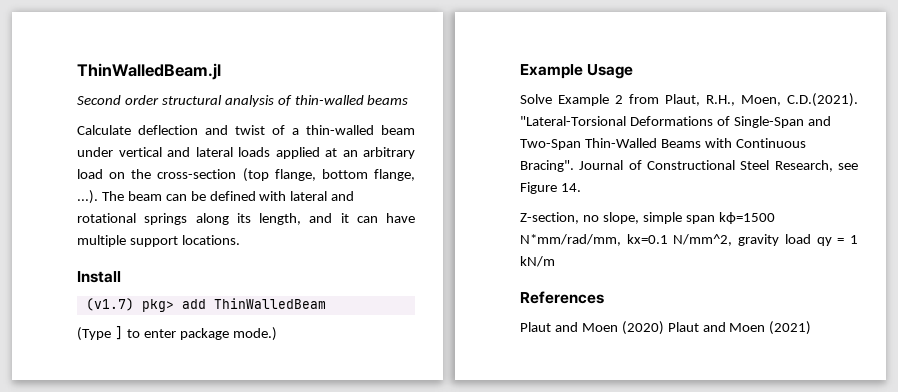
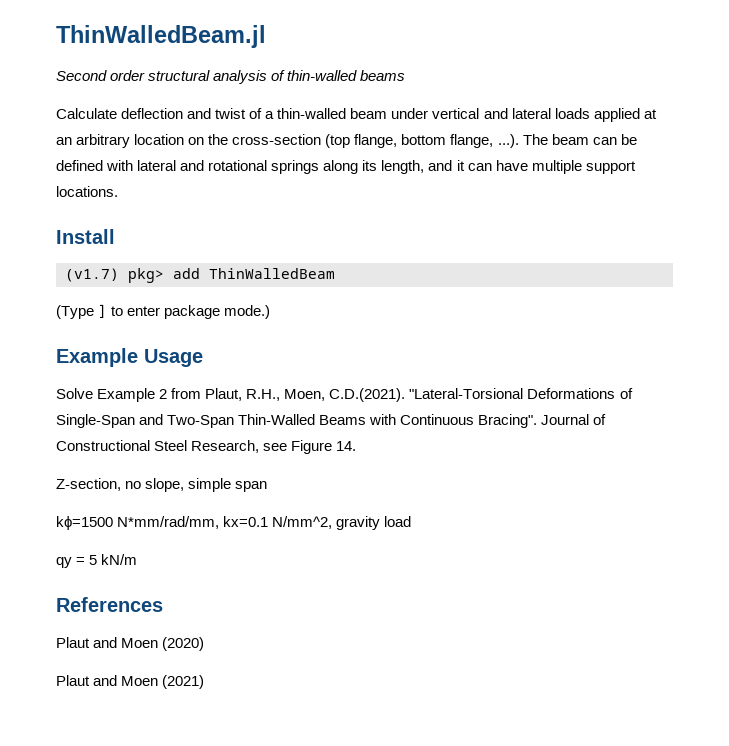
- Calculate deflection and twist of a thin-walled beam under vertical and lateral loads applied at an arbitrary load on the cross-section (top flange, bottom flange, ...). The beam can be defined with lateral and rotational springs along its length, and it can have multiple support locations.
+ Calculate deflection and twist of a thin-walled beam under vertical and lateral loads applied at an arbitrary location on the cross-section (top flange, bottom flange, ...). The beam can be defined with lateral and rotational springs along its length, and it can have multiple support locations.
- Z-section, no slope, simple span kϕ=1500 N*mm/rad/mm, kx=0.1 N/mm^2, gravity load qy = 1 kN/m
+ Z-section, no slope, simple span
+ kϕ=1500 N*mm/rad/mm, kx=0.1 N/mm^2, gravity load
+ qy = 5 kN/m
- Plaut and Moen (2020) Plaut and Moen (2021)
+ Plaut and Moen (2020)
+ Plaut and Moen (2021)

